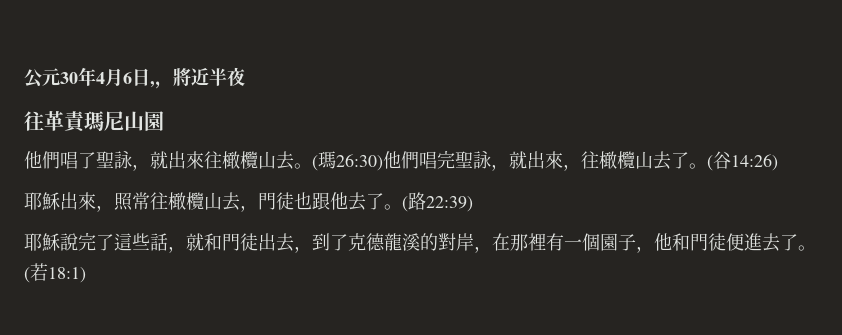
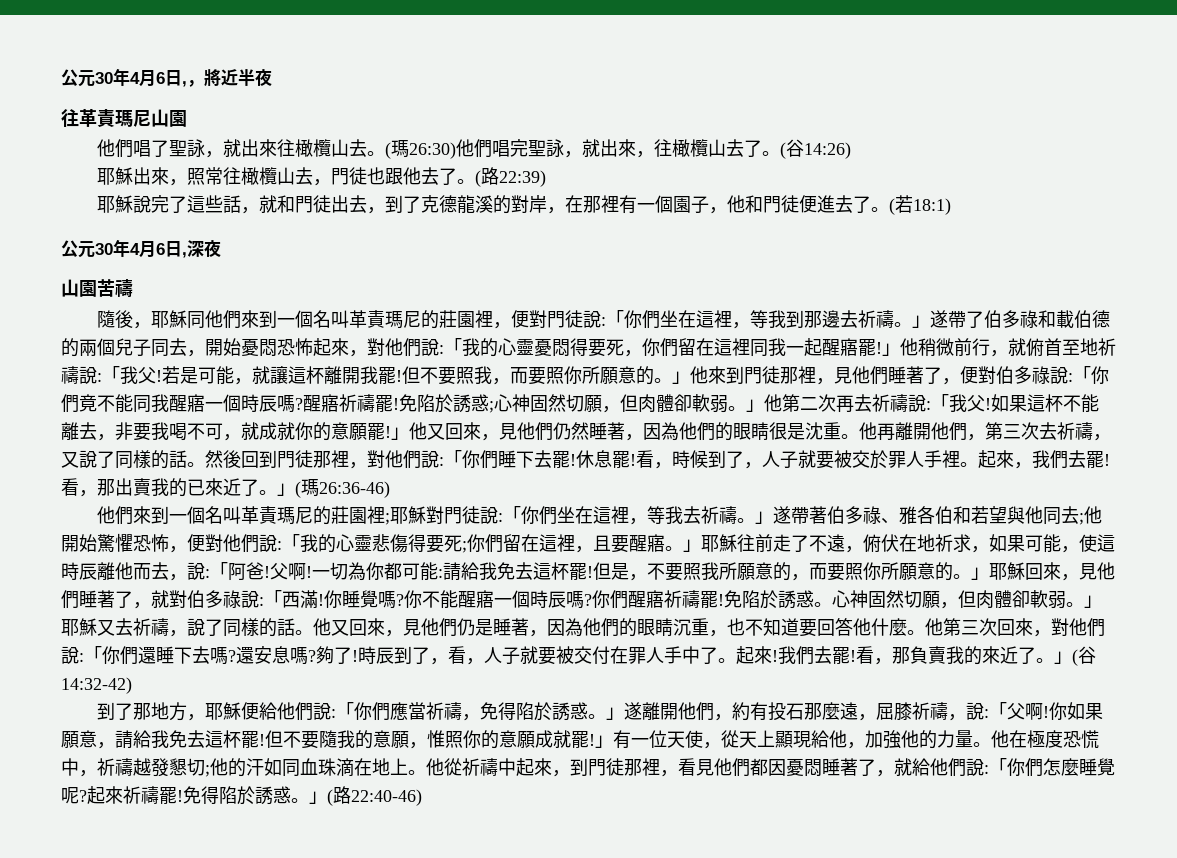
+ 公元30年4月6日,深夜
+ 山園苦禱
+ 隨後，耶穌同他們來到一個名叫革責瑪尼的莊園裡，便對門徒說:「你們坐在這裡，等我到那邊去祈禱。」遂帶了伯多祿和載伯德的兩個兒子同去，開始憂悶恐怖起來，對他們說:「我的心靈憂悶得要死，你們留在這裡同我一起醒寤罷!」他稍微前行，就俯首至地祈禱說:「我父!若是可能，就讓這杯離開我罷!但不要照我，而要照你所願意的。」他來到門徒那裡，見他們睡著了，便對伯多祿說:「你們竟不能同我醒寤一個時辰嗎?醒寤祈禱罷!免陷於誘惑;心神固然切願，但肉體卻軟弱。」他第二次再去祈禱說:「我父!如果這杯不能離去，非要我喝不可，就成就你的意願罷!」他又回來，見他們仍然睡著，因為他們的眼睛很是沈重。他再離開他們，第三次去祈禱，又說了同樣的話。然後回到門徒那裡，對他們說:「你們睡下去罷!休息罷!看，時候到了，人子就要被交於罪人手裡。起來，我們去罷!看，那出賣我的已來近了。」(瑪26:36-46)
+ 他們來到一個名叫革責瑪尼的莊園裡;耶穌對門徒說:「你們坐在這裡，等我去祈禱。」遂帶著伯多祿、雅各伯和若望與他同去;他開始驚懼恐怖，便對他們說:「我的心靈悲傷得要死;你們留在這裡，且要醒寤。」耶穌往前走了不遠，俯伏在地祈求，如果可能，使這時辰離他而去，說:「阿爸!父啊!一切為你都可能:請給我免去這杯罷!但是，不要照我所願意的，而要照你所願意的。」耶穌回來，見他們睡著了，就對伯多祿說:「西滿!你睡覺嗎?你不能醒寤一個時辰嗎?你們醒寤祈禱罷!免陷於誘惑。心神固然切願，但肉體卻軟弱。」耶穌又去祈禱，說了同樣的話。他又回來，見他們仍是睡著，因為他們的眼睛沉重，也不知道要回答他什麼。他第三次回來，對他們說:「你們還睡下去嗎?還安息嗎?夠了!時辰到了，看，人子就要被交付在罪人手中了。起來!我們去罷!看，那負賣我的來近了。」(谷14:32-42)
+ 到了那地方，耶穌便給他們說:「你們應當祈禱，免得陷於誘惑。」遂離開他們，約有投石那麼遠，屈膝祈禱，說:「父啊!你如果願意，請給我免去這杯罷!但不要隨我的意願，惟照你的意願成就罷!」有一位天使，從天上顯現給他，加強他的力量。他在極度恐慌中，祈禱越發懇切;他的汗如同血珠滴在地上。他從祈禱中起來，到門徒那裡，看見他們都因憂悶睡著了，就給他們說:「你們怎麼睡覺呢?起來祈禱罷!免得陷於誘惑。」(路22:40-46)

